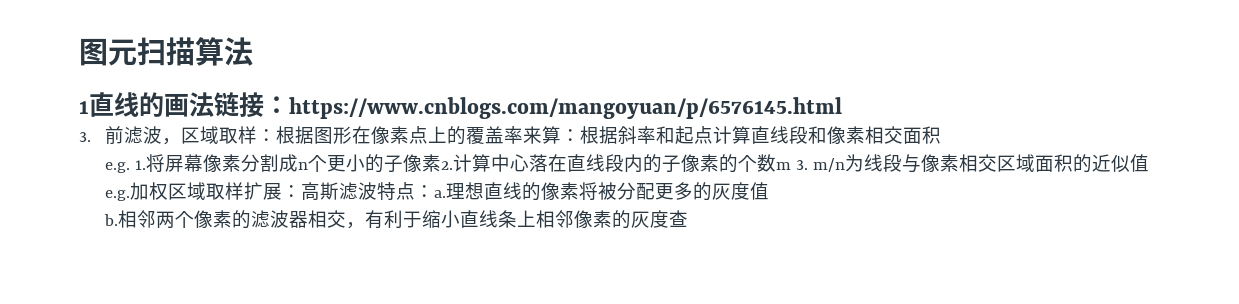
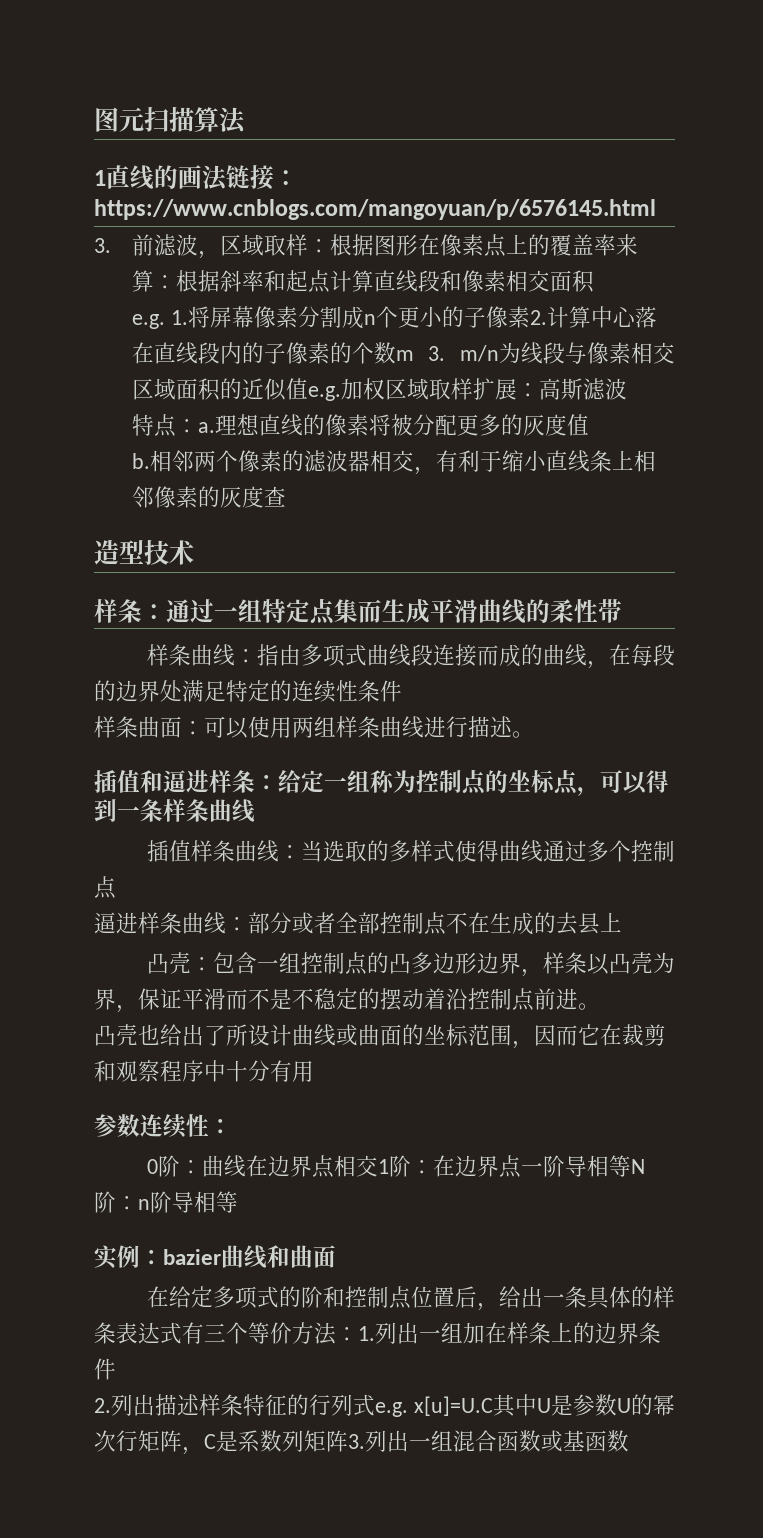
- e.g. 1.将屏幕像素分割成n个更小的子像素2.计算中心落在直线段内的子像素的个数m 3. m/n为线段与像素相交区域面积的近似值e.g.加权区域取样扩展：高斯滤波特点：a.
+ e.g. 1.将屏幕像素分割成n个更小的子像素2.计算中心落在直线段内的子像素的个数m 3. m/n为线段与像素相交区域面积的近似值e.g.加权区域取样扩展：高斯滤波
+ 特点：a.
+ 造型技术
+ 样条：通过一组特定点集而生成平滑曲线的柔性带
+ 样条曲线：指由多项式曲线段连接而成的曲线，在每段的边界处满足特定的连续性条件
+ 样条曲面：可以使用两组样条曲线进行描述。
+ 插值和逼进样条：给定一组称为控制点的坐标点，可以得到一条样条曲线
+ 插值样条曲线：当选取的多样式使得曲线通过多个控制点
+ 逼进样条曲线：部分或者全部控制点不在生成的去县上
+ 凸壳：包含一组控制点的凸多边形边界，样条以凸壳为界，保证平滑而不是不稳定的摆动着沿控制点前进。
+ 凸壳也给出了所设计曲线或曲面的坐标范围，因而它在裁剪和观察程序中十分有用
+ 参数连续性：
+ 0阶：曲线在边界点相交1阶：在边界点一阶导相等N阶：n阶导相等
+ 实例：bazier曲线和曲面
+ 在给定多项式的阶和控制点位置后，给出一条具体的样条表达式有三个等价方法：1.列出一组加在样条上的边界条件
+ 2.列出描述样条特征的行列式e.g. x[u]=U.C其中U是参数U的幂次行矩阵，C是系数列矩阵3.列出一组混合函数或基函数

